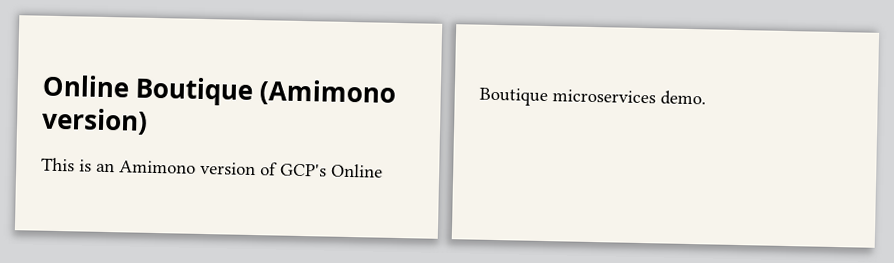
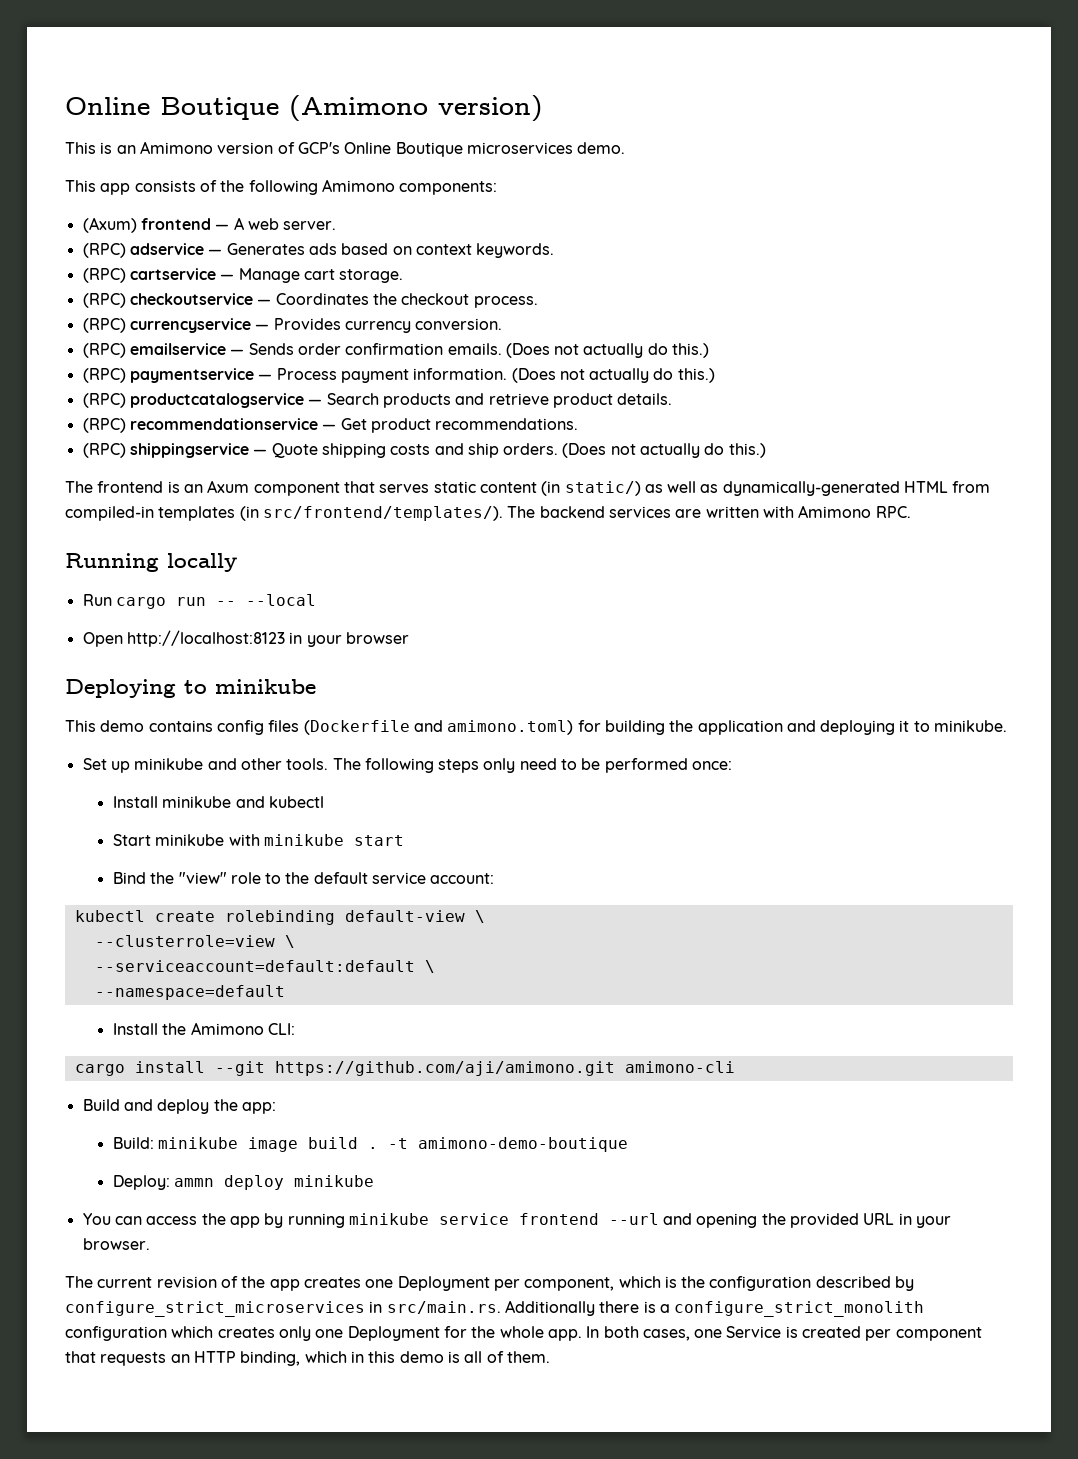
+ This app consists of the following Amimono components:
+ (Axum) frontend — A web server.
+ (RPC) adservice — Generates ads based on context keywords.
+ (RPC) cartservice — Manage cart storage.
+ (RPC) checkoutservice — Coordinates the checkout process.
+ (RPC) currencyservice — Provides currency conversion.
+ (RPC) emailservice — Sends order confirmation emails. (Does not actually do this.)
+ (RPC) paymentservice — Process payment information. (Does not actually do this.)
+ (RPC) productcatalogservice — Search products and retrieve product details.
+ (RPC) recommendationservice — Get product recommendations.
+ (RPC) shippingservice — Quote shipping costs and ship orders. (Does not actually do this.)
+ The frontend is an Axum component that serves static content (in static/) as well as dynamically-generated HTML from compiled-in templates (in src/frontend/templates/). The backend services are written with Amimono RPC.
+ Running locally
+ Run cargo run -- --local
+ Open http://localhost:8123 in your browser
+ Deploying to minikube
+ This demo contains config files (Dockerfile and amimono.toml) for building the application and deploying it to minikube.
+ Set up minikube and other tools. The following steps only need to be performed once:
+ Install minikube and kubectl
+ Start minikube with minikube start
+ Bind the "view" role to the default service account:
+ kubectl create rolebinding default-view \
+ --clusterrole=view \
+ --serviceaccount=default:default \
+ --namespace=default
+ Install the Amimono CLI:
+ cargo install --git https://github.com/aji/amimono.git amimono-cli
+ Build and deploy the app:
+ Build: minikube image build . -t amimono-demo-boutique
+ Deploy: ammn deploy minikube
+ You can access the app by running minikube service frontend --url and opening the provided URL in your browser.
+ The current revision of the app creates one Deployment per component, which is the configuration described by configure_strict_microservices in src/main.rs. Additionally there is a configure_strict_monolith configuration which creates only one Deployment for the whole app. In both cases, one Service is created per component that requests an HTTP binding, which in this demo is all of them.

